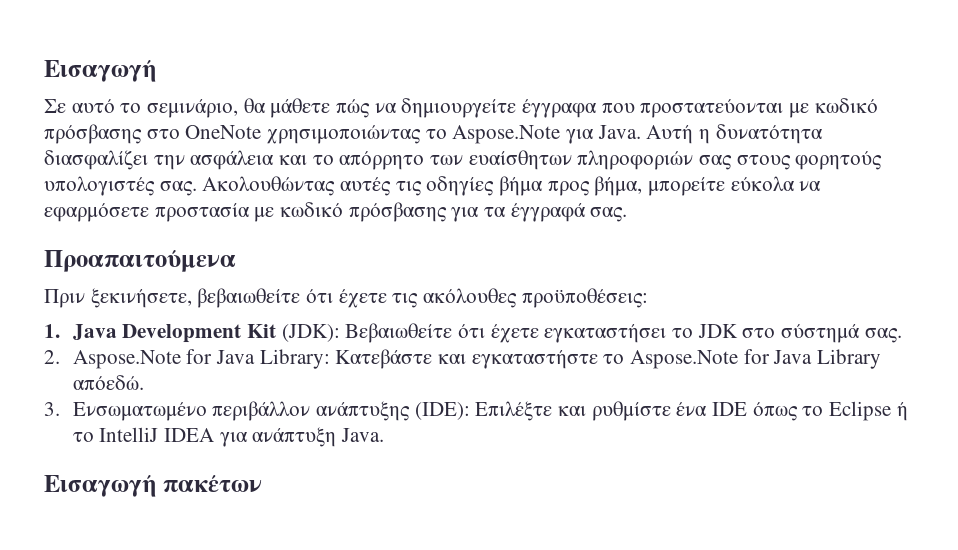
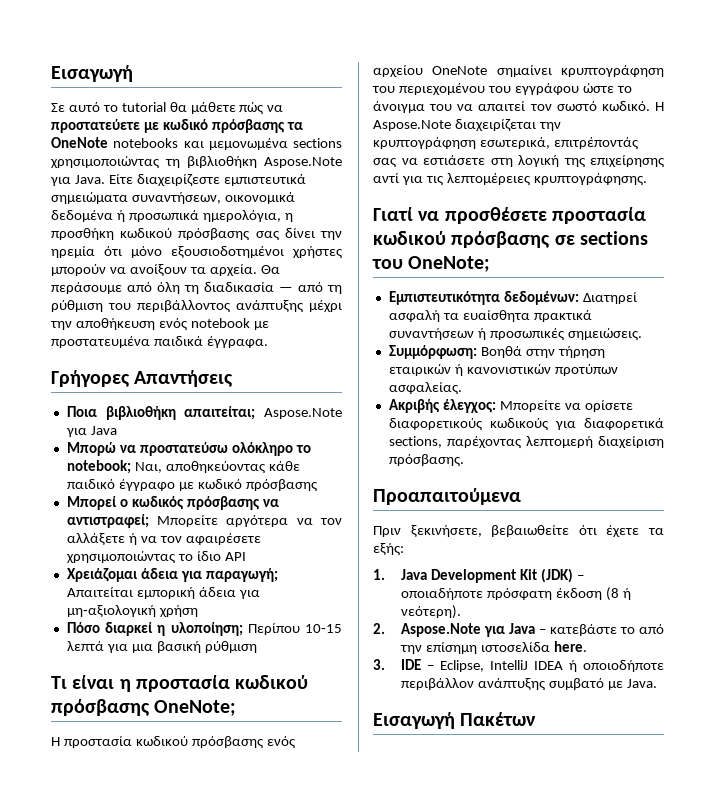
- Σε αυτό το σεμινάριο, θα μάθετε πώς να δημιουργείτε έγγραφα που προστατεύονται με κωδικό πρόσβασης στο OneNote χρησιμοποιώντας το Aspose.Note για Java. Αυτή η δυνατότητα διασφαλίζει την ασφάλεια και το απόρρητο των ευαίσθητων πληροφοριών σας στους φορητούς υπολογιστές σας. Ακολουθώντας αυτές τις οδηγίες βήμα προς βήμα, μπορείτε εύκολα να εφαρμόσετε προστασία με κωδικό πρόσβασης για τα έγγραφά σας.
+ Σε αυτό το tutorial θα μάθετε πώς να προστατεύετε με κωδικό πρόσβασης τα OneNote notebooks και μεμονωμένα sections χρησιμοποιώντας τη βιβλιοθήκη Aspose.Note για Java. Είτε διαχειρίζεστε εμπιστευτικά σημειώματα συναντήσεων, οικονομικά δεδομένα ή προσωπικά ημερολόγια, η προσθήκη κωδικού πρόσβασης σας δίνει την ηρεμία ότι μόνο εξουσιοδοτημένοι χρήστες μπορούν να ανοίξουν τα αρχεία. Θα περάσουμε από όλη τη διαδικασία — από τη ρύθμιση του περιβάλλοντος ανάπτυξης μέχρι την αποθήκευση ενός notebook με προστατευμένα παιδικά έγγραφα.
+ Γρήγορες Απαντήσεις
+ Ποια βιβλιοθήκη απαιτείται; Aspose.Note για Java
+ Μπορώ να προστατεύσω ολόκληρο το notebook; Ναι, αποθηκεύοντας κάθε παιδικό έγγραφο με κωδικό πρόσβασης
+ Μπορεί ο κωδικός πρόσβασης να αντιστραφεί; Μπορείτε αργότερα να τον αλλάξετε ή να τον αφαιρέσετε χρησιμοποιώντας το ίδιο API
+ Χρειάζομαι άδεια για παραγωγή; Απαιτείται εμπορική άδεια για μη‑αξιολογική χρήση
+ Πόσο διαρκεί η υλοποίηση; Περίπου 10‑15 λεπτά για μια βασική ρύθμιση
+ Τι είναι η προστασία κωδικού πρόσβασης OneNote;
+ Η προστασία κωδικού πρόσβασης ενός αρχείου OneNote σημαίνει κρυπτογράφηση του περιεχομένου του εγγράφου ώστε το άνοιγμα του να απαιτεί τον σωστό κωδικό. Η Aspose.Note διαχειρίζεται την κρυπτογράφηση εσωτερικά, επιτρέποντάς σας να εστιάσετε στη λογική της επιχείρησης αντί για τις λεπτομέρειες κρυπτογράφησης.
+ Γιατί να προσθέσετε προστασία κωδικού πρόσβασης σε sections του OneNote;
+ Εμπιστευτικότητα δεδομένων: Διατηρεί ασφαλή τα ευαίσθητα πρακτικά συναντήσεων ή προσωπικές σημειώσεις.
+ Συμμόρφωση: Βοηθά στην τήρηση εταιρικών ή κανονιστικών προτύπων ασφαλείας.
+ Ακριβής έλεγχος: Μπορείτε να ορίσετε διαφορετικούς κωδικούς για διαφορετικά sections, παρέχοντας λεπτομερή διαχείριση πρόσβασης.
- Πριν ξεκινήσετε, βεβαιωθείτε ότι έχετε τις ακόλουθες προϋποθέσεις:
+ Πριν ξεκινήσετε, βεβαιωθείτε ότι έχετε τα εξής:
- 1. Java Development Kit (JDK): Βεβαιωθείτε ότι έχετε εγκαταστήσει το JDK στο σύστημά σας.
- 2. Aspose.Note for Java Library: Κατεβάστε και εγκαταστήστε το Aspose.Note for Java Library απόεδώ.
- 3. Ενσωματωμένο περιβάλλον ανάπτυξης (IDE): Επιλέξτε και ρυθμίστε ένα IDE όπως το Eclipse ή το IntelliJ IDEA για ανάπτυξη Java.
+ 1. Java Development Kit (JDK) – οποιαδήποτε πρόσφατη έκδοση (8 ή νεότερη).
+ 2. Aspose.Note για Java – κατεβάστε το από την επίσημη ιστοσελίδα here.
+ 3. IDE – Eclipse, IntelliJ IDEA ή οποιοδήποτε περιβάλλον ανάπτυξης συμβατό με Java.
- Εισαγωγή πακέτων
+ Εισαγωγή Πακέτων

